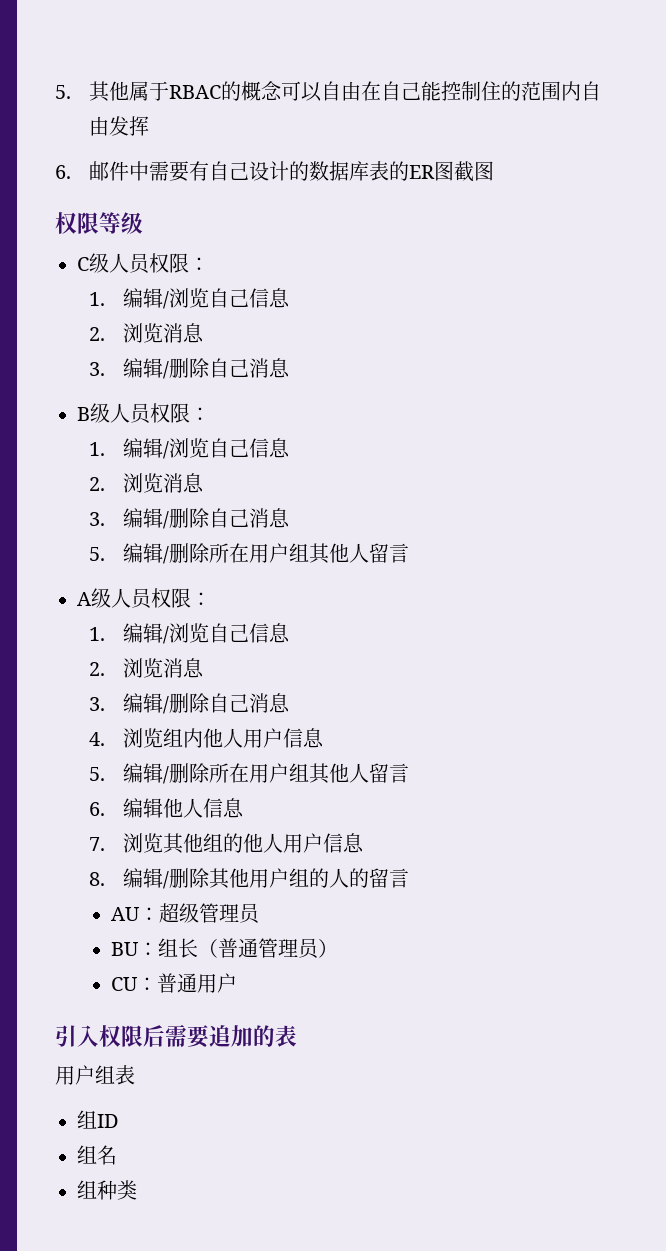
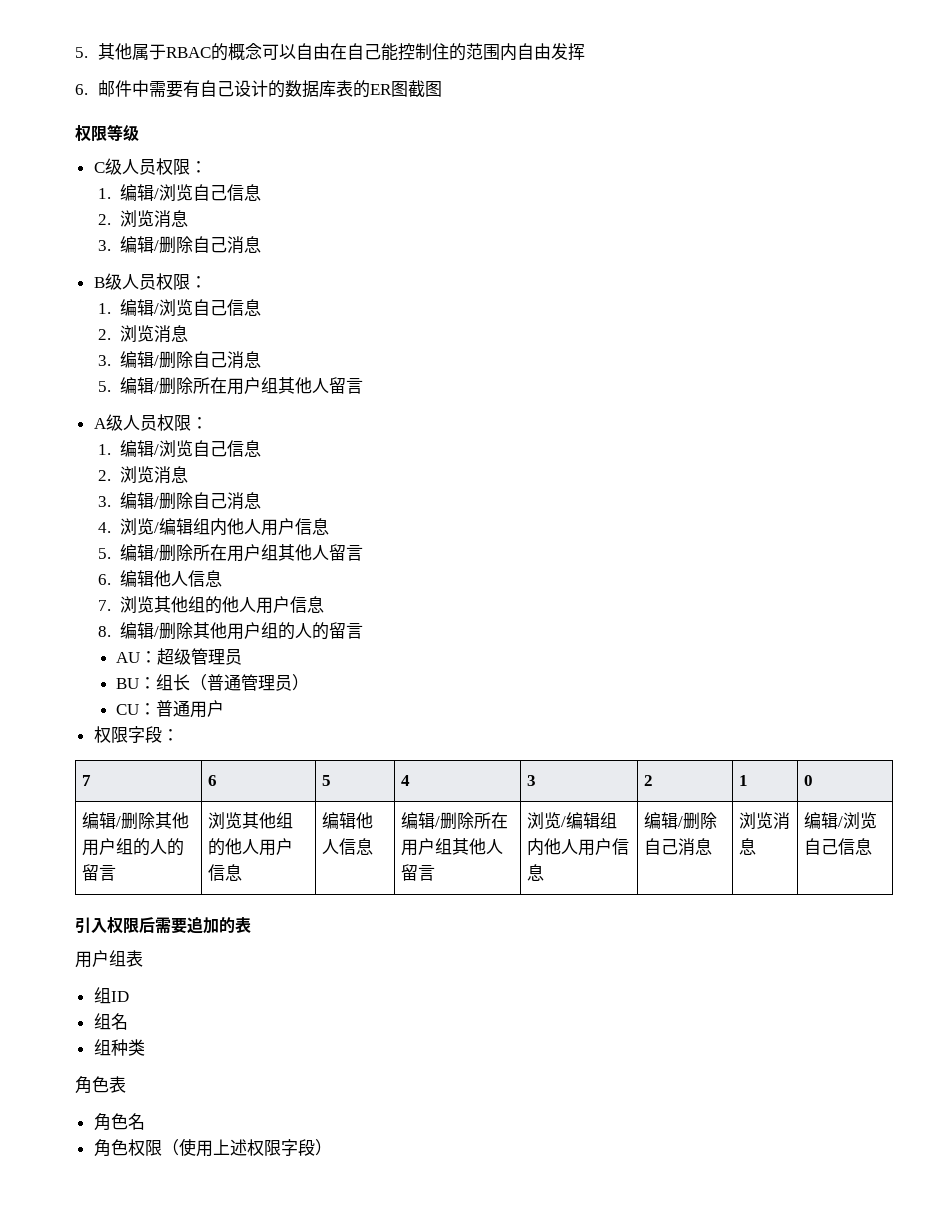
- 4.浏览组内他人用户信息
+ 4.浏览/编辑组内他人用户信息
+ 权限字段：
+ 7 | 6 | 5 | 4 | 3 | 2 | 1 | 0
+ 编辑/删除其他用户组的人的留言 | 浏览其他组的他人用户信息 | 编辑他人信息 | 编辑/删除所在用户组其他人留言 | 浏览/编辑组内他人用户信息 | 编辑/删除自己消息 | 浏览消息 | 编辑/浏览自己信息
+ 角色表
+ 角色名
+ 角色权限（使用上述权限字段）

